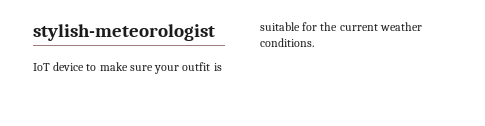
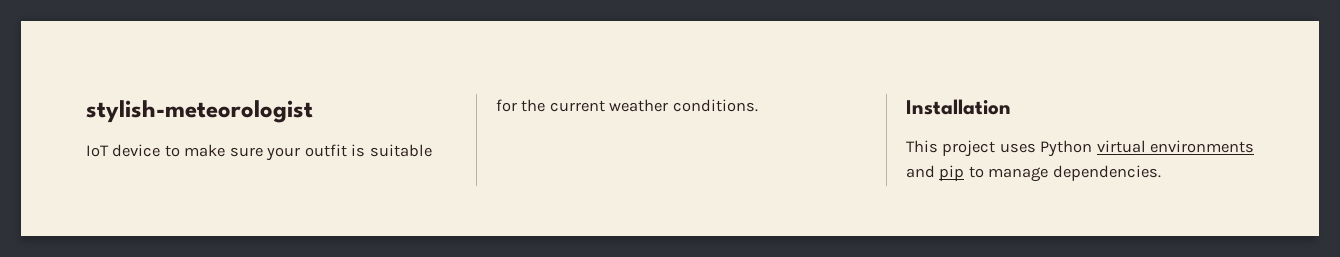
+ Installation
+ This project uses Python virtual environments and pip to manage dependencies.

